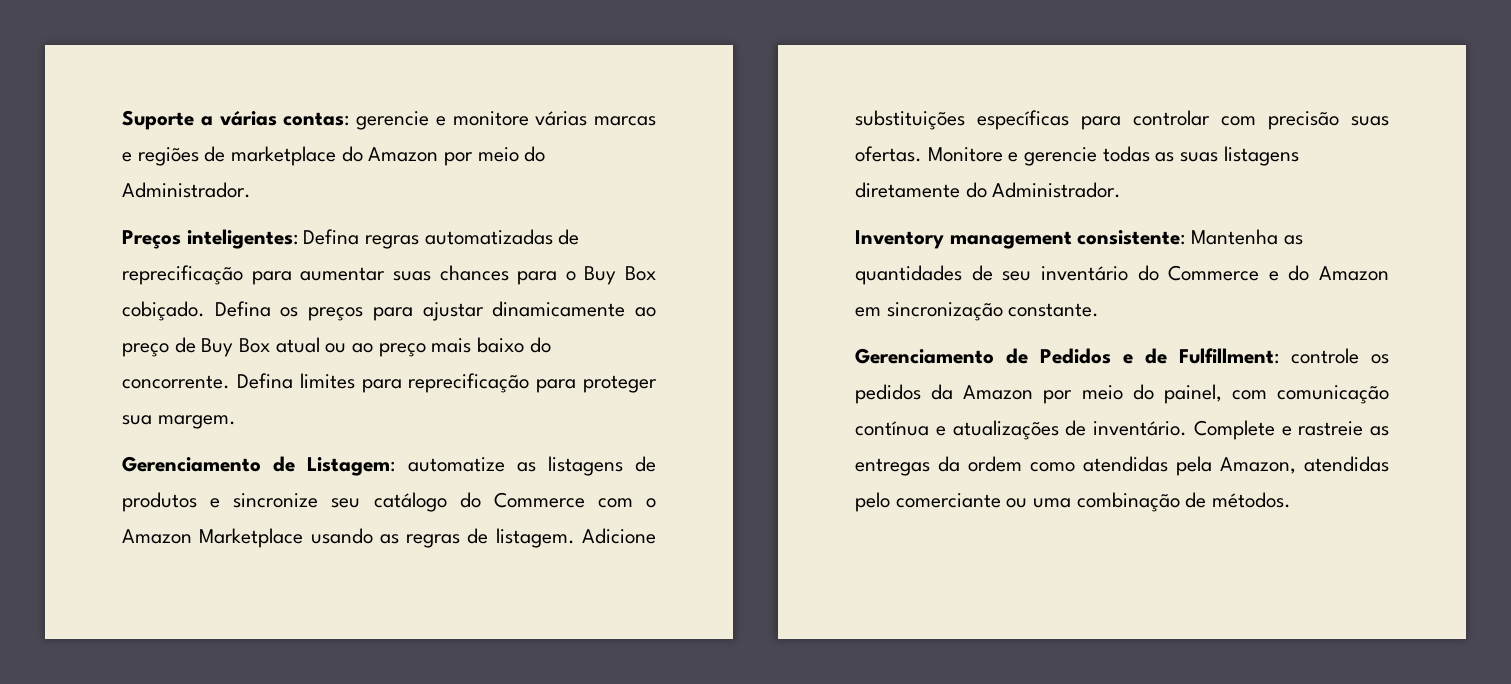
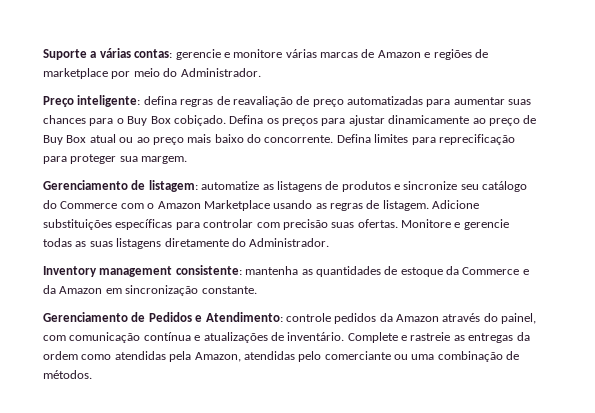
- Suporte a várias contas: gerencie e monitore várias marcas e regiões de marketplace do Amazon por meio do Administrador.
+ Suporte a várias contas: gerencie e monitore várias marcas de Amazon e regiões de marketplace por meio do Administrador.
- Preços inteligentes: Defina regras automatizadas de reprecificação para aumentar suas chances para o Buy Box cobiçado.
+ Preço inteligente: defina regras de reavaliação de preço automatizadas para aumentar suas chances para o Buy Box cobiçado.
- Gerenciamento de Listagem: automatize as listagens de produtos e sincronize seu catálogo do Commerce com o Amazon Marketplace usando as regras de listagem.
+ Gerenciamento de listagem: automatize as listagens de produtos e sincronize seu catálogo do Commerce com o Amazon Marketplace usando as regras de listagem.
- Inventory management consistente: Mantenha as quantidades de seu inventário do Commerce e do Amazon em sincronização constante.
+ Inventory management consistente: mantenha as quantidades de estoque da Commerce e da Amazon em sincronização constante.
- Gerenciamento de Pedidos e de Fulfillment: controle os pedidos da Amazon por meio do painel, com comunicação contínua e atualizações de inventário.
+ Gerenciamento de Pedidos e Atendimento: controle pedidos da Amazon através do painel, com comunicação contínua e atualizações de inventário.

